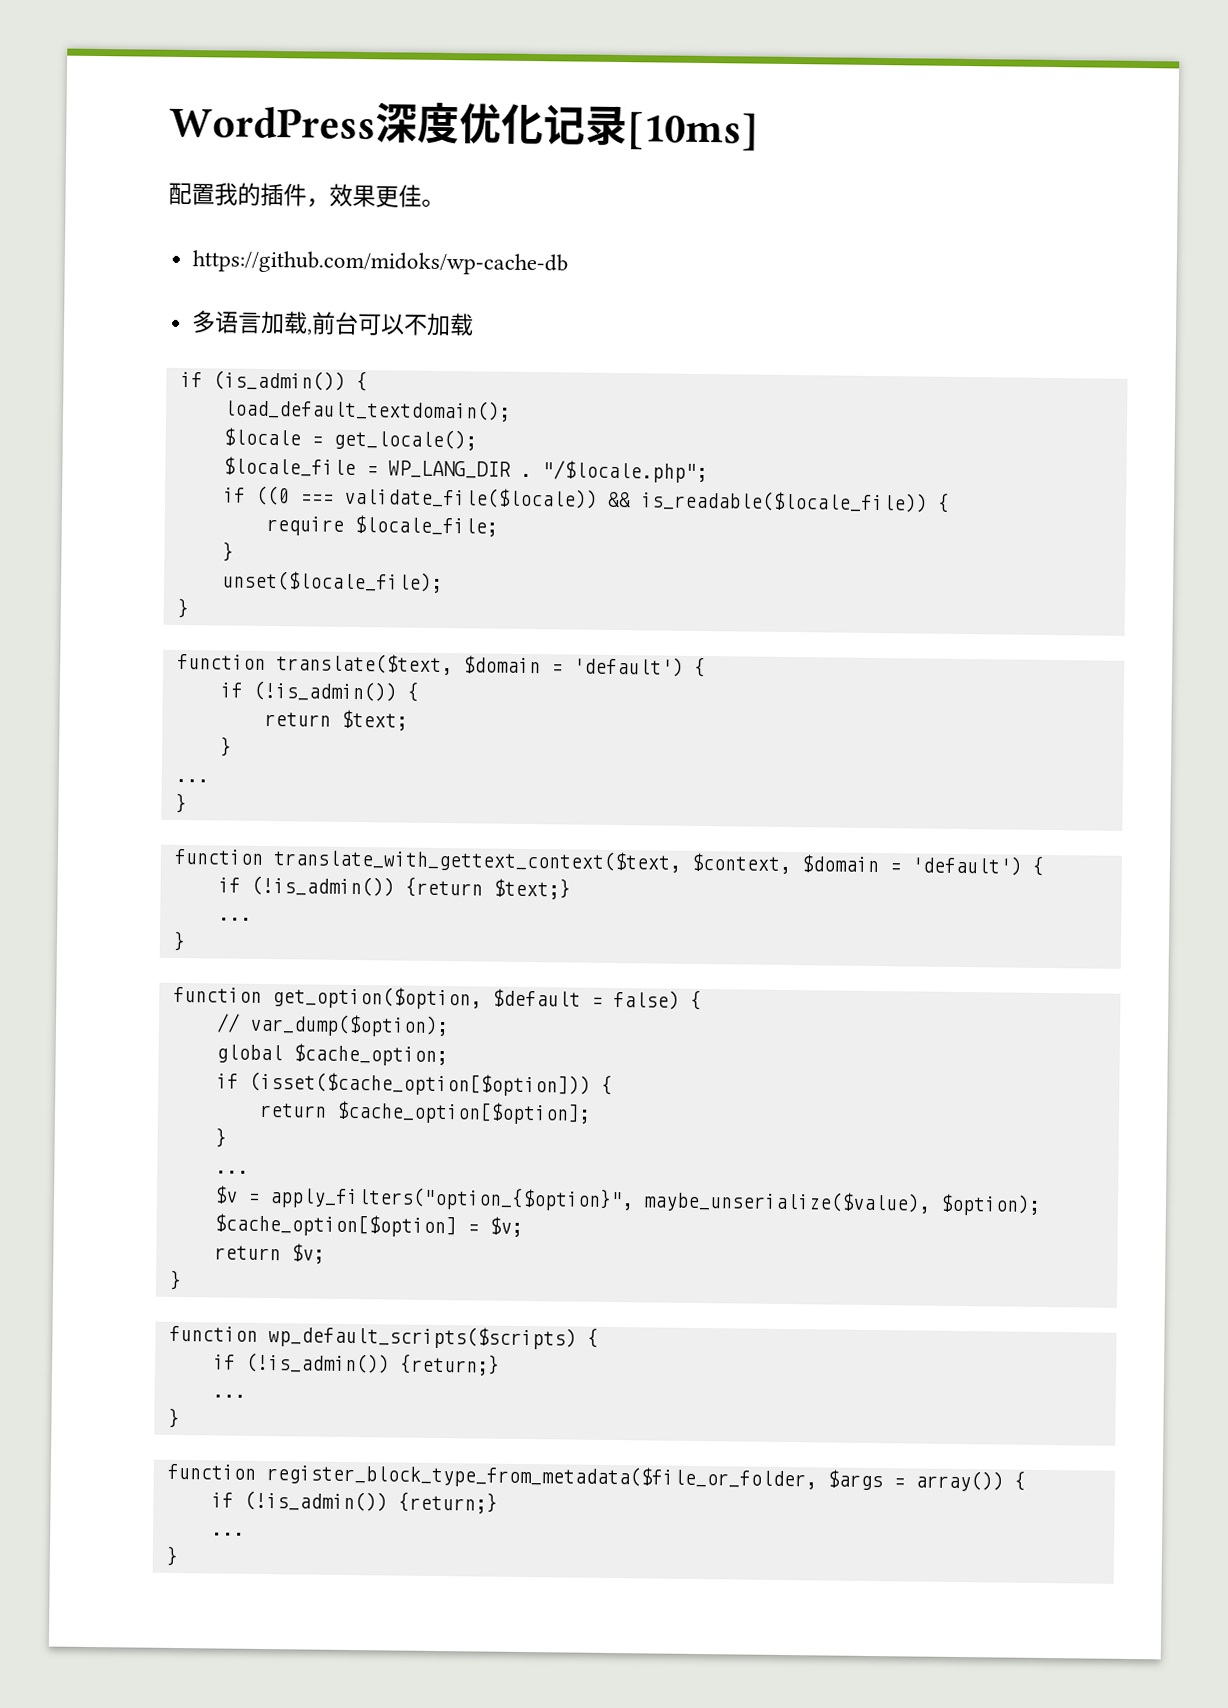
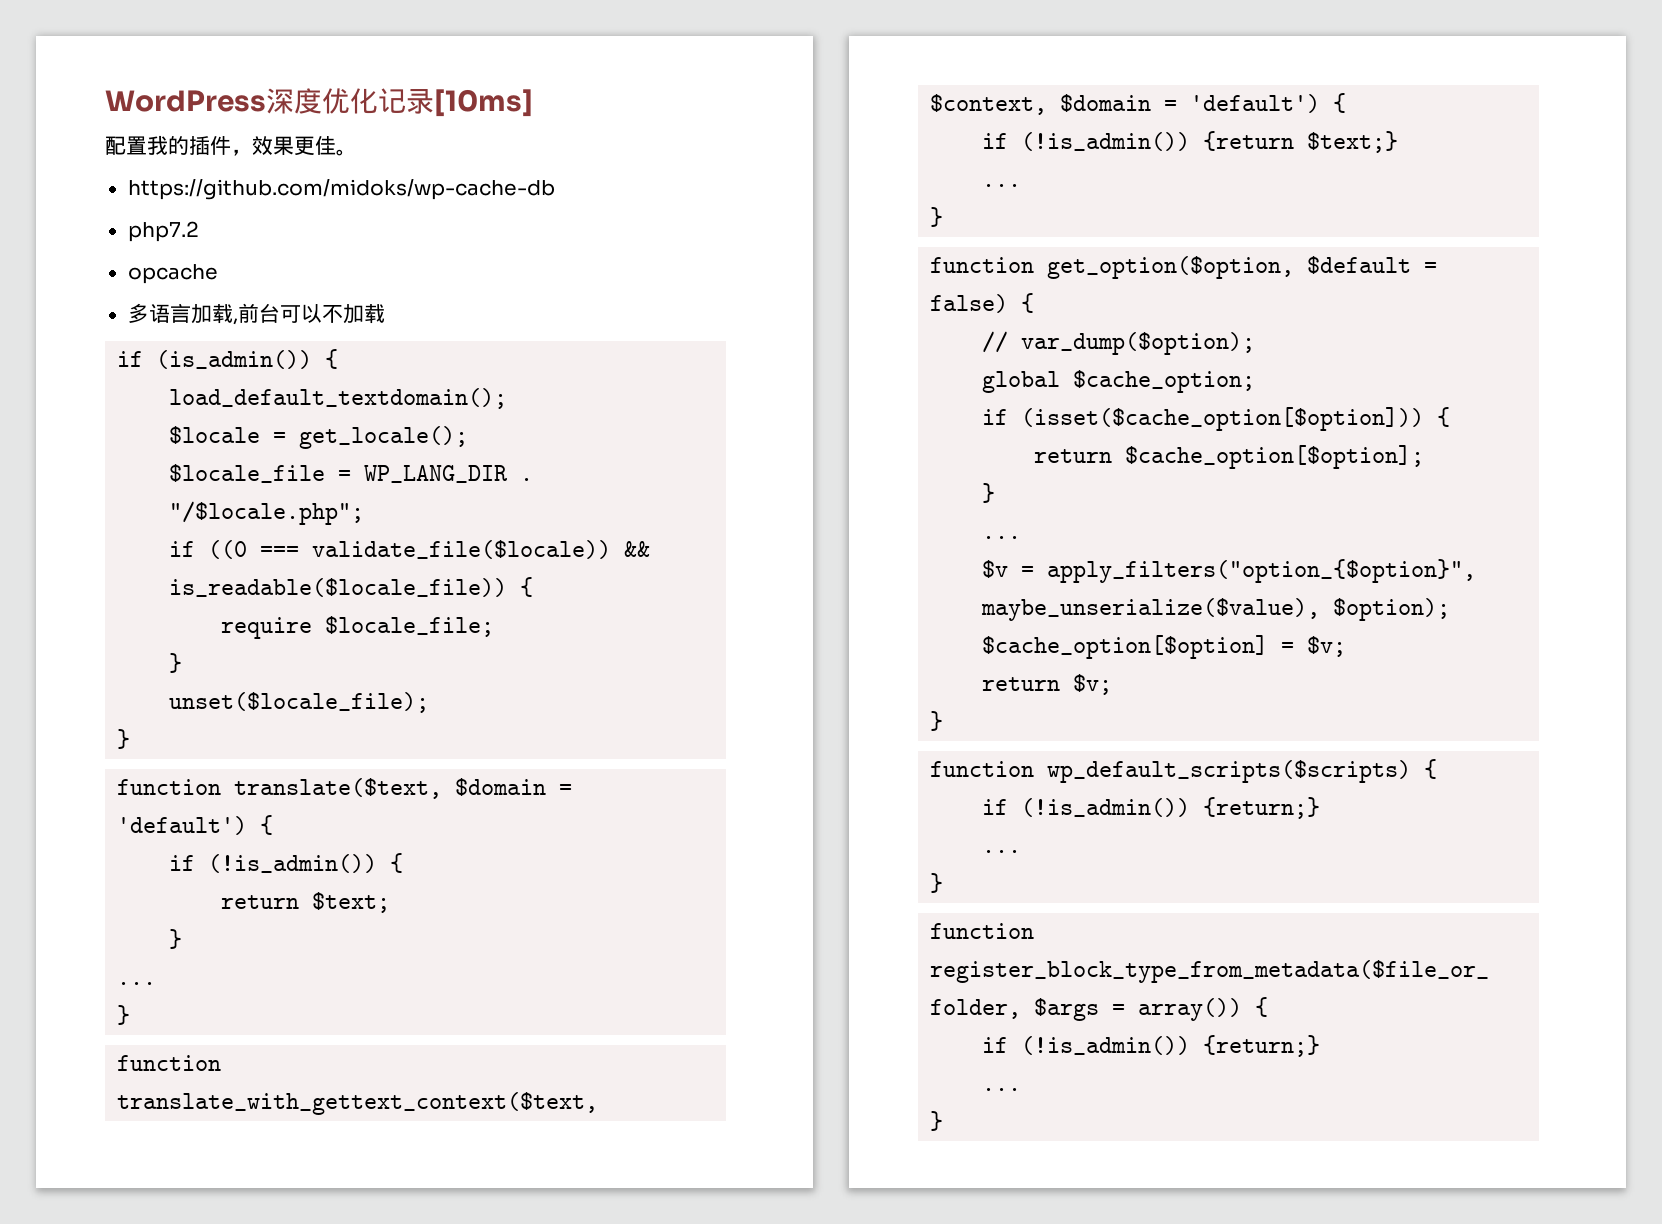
+ php7.2
+ opcache

